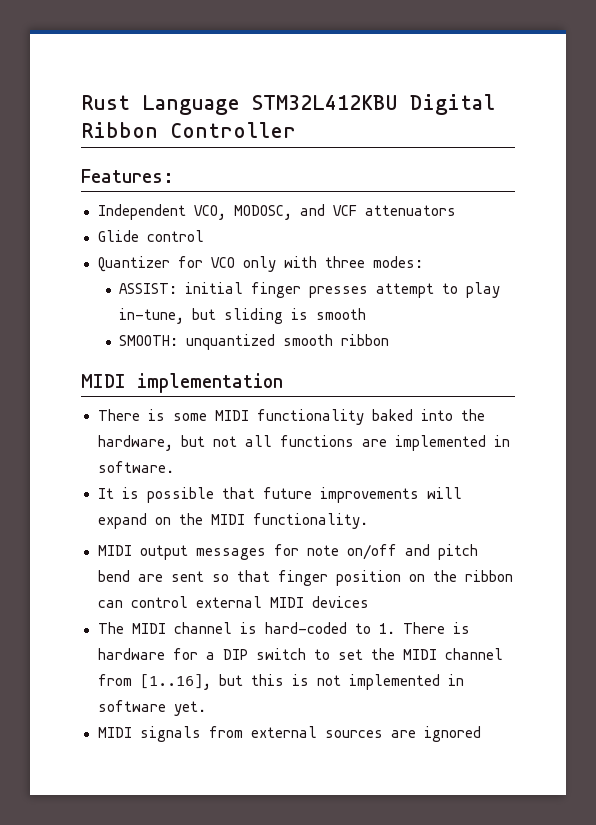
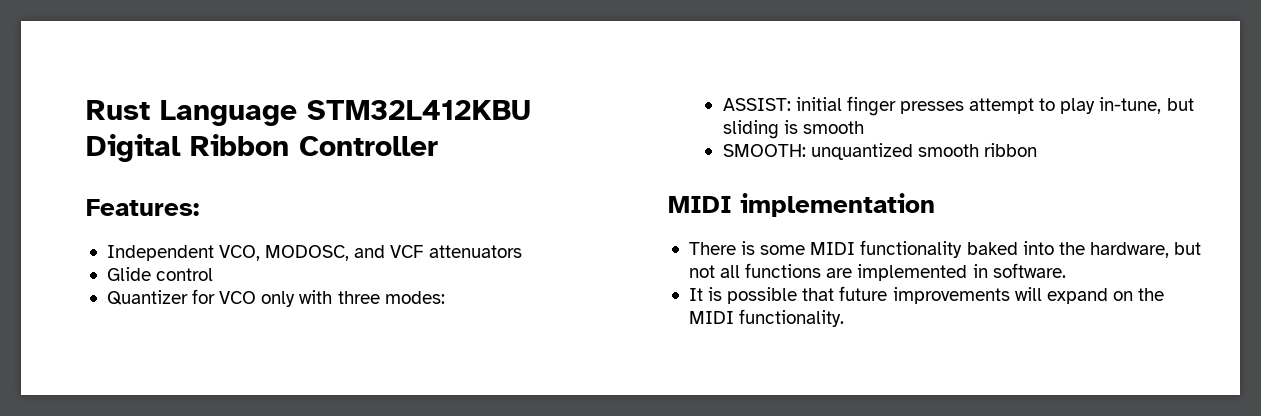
- MIDI output messages for note on/off and pitch bend are sent so that finger position on the ribbon can control external MIDI devices
- The MIDI channel is hard-coded to 1. There is hardware for a DIP switch to set the MIDI channel from [1..16], but this is not implemented in software yet.
- MIDI signals from external sources are ignored

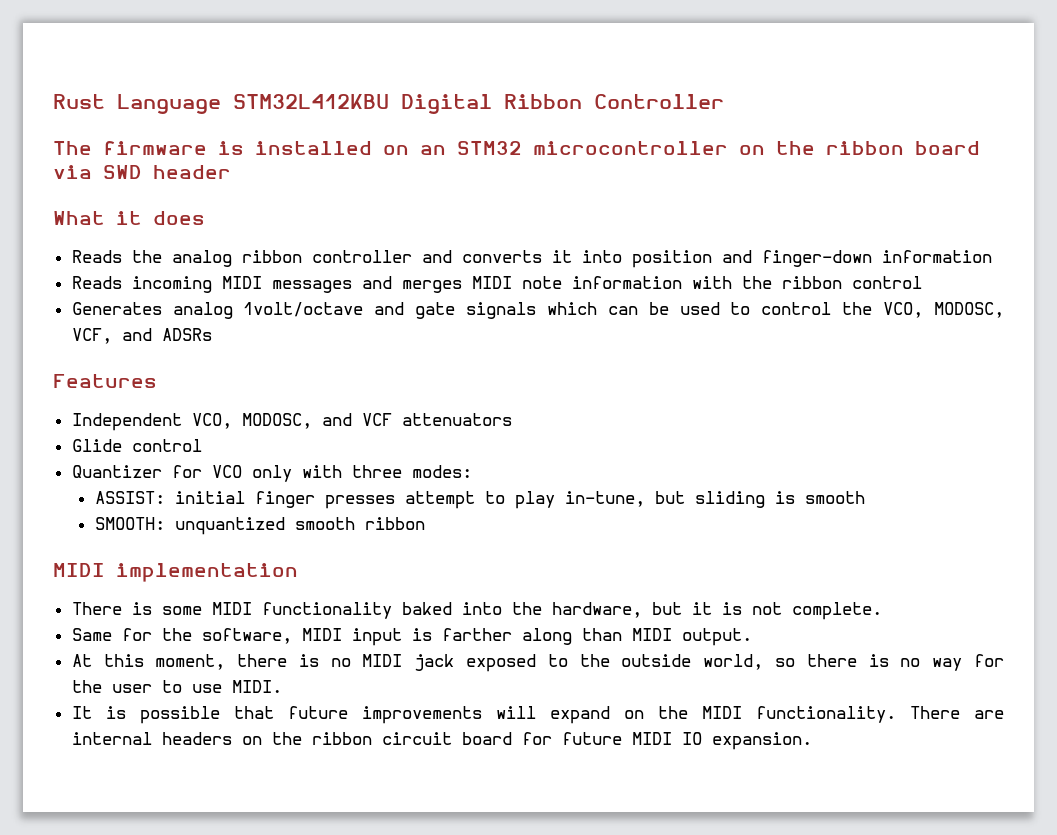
- Features:
+ The firmware is installed on an STM32 microcontroller on the ribbon board via SWD header
+ What it does
+ Reads the analog ribbon controller and converts it into position and finger-down information
+ Reads incoming MIDI messages and merges MIDI note information with the ribbon control
+ Generates analog 1volt/octave and gate signals which can be used to control the VCO, MODOSC, VCF, and ADSRs
+ Features
- There is some MIDI functionality baked into the hardware, but not all functions are implemented in software.
+ There is some MIDI functionality baked into the hardware, but it is not complete.
+ Same for the software, MIDI input is farther along than MIDI output.
+ At this moment, there is no MIDI jack exposed to the outside world, so there is no way for the user to use MIDI.
+ There are internal headers on the ribbon circuit board for future MIDI IO expansion.

